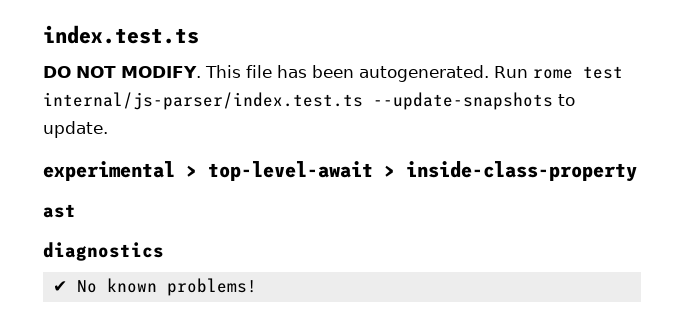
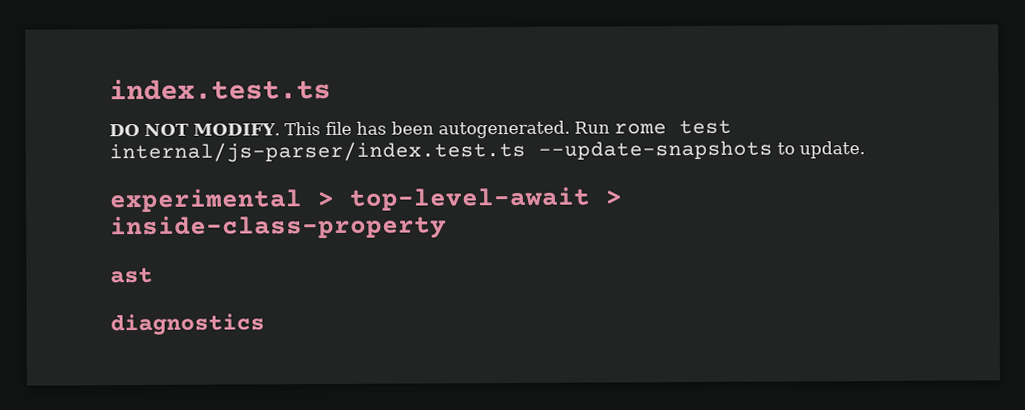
- ✔ No known problems!

